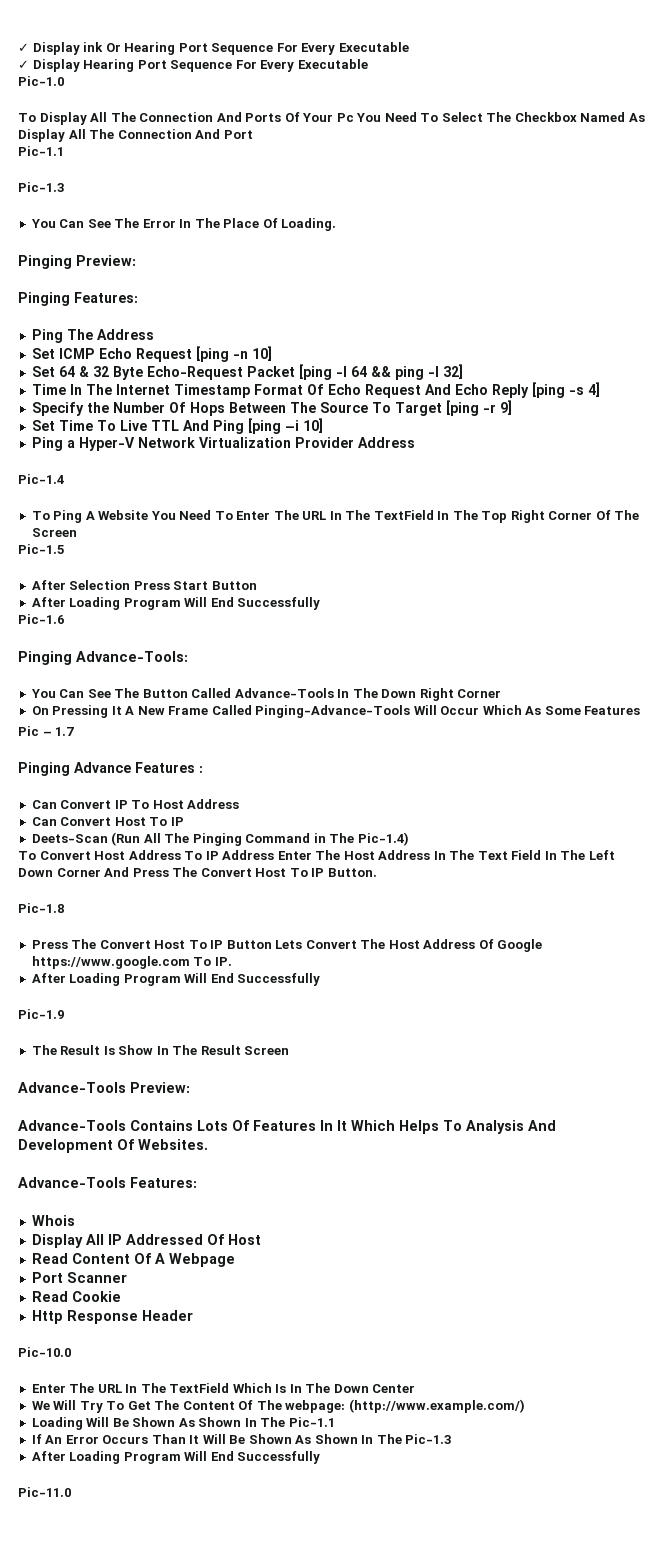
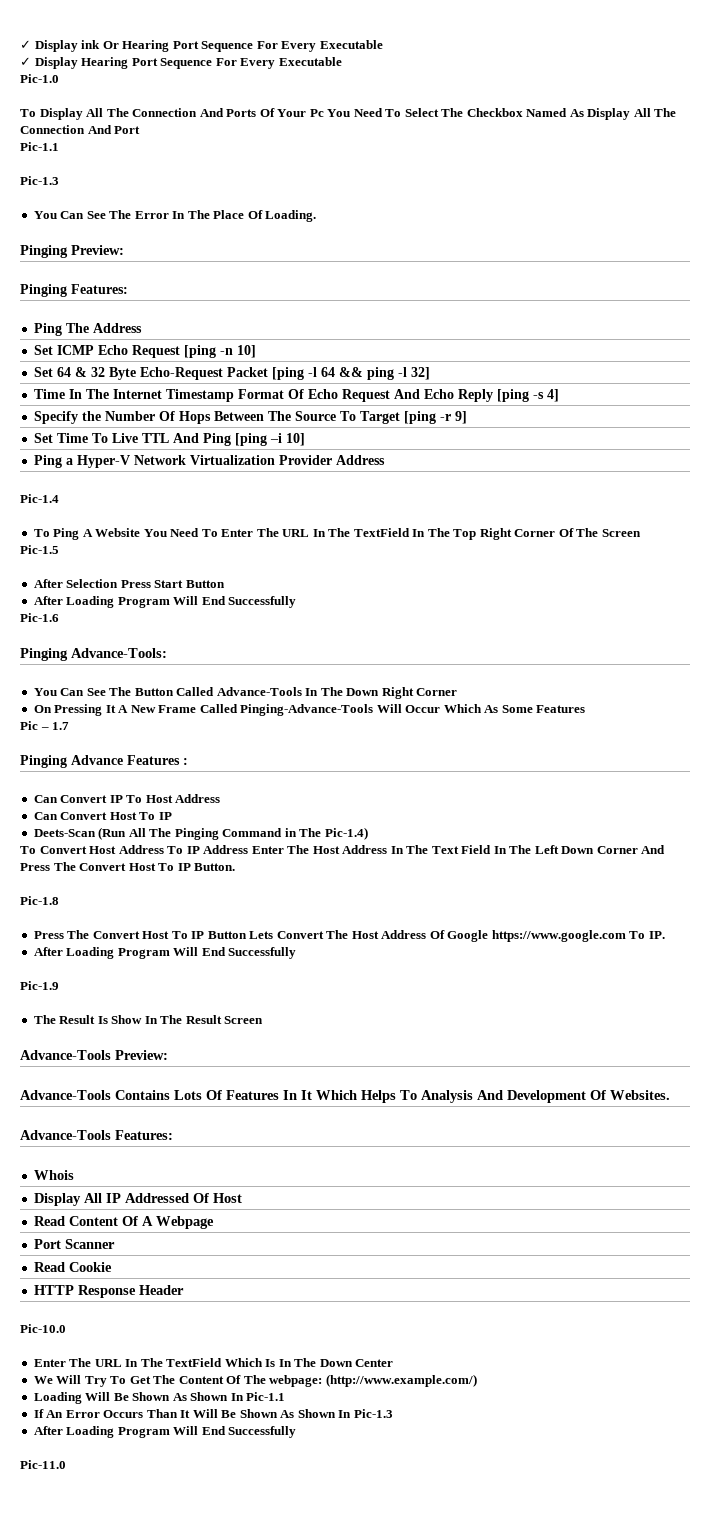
- Http Response Header
+ HTTP Response Header
- Loading Will Be Shown As Shown In The Pic-1.1
+ Loading Will Be Shown As Shown In Pic-1.1
- If An Error Occurs Than It Will Be Shown As Shown In The Pic-1.3
+ If An Error Occurs Than It Will Be Shown As Shown In Pic-1.3

